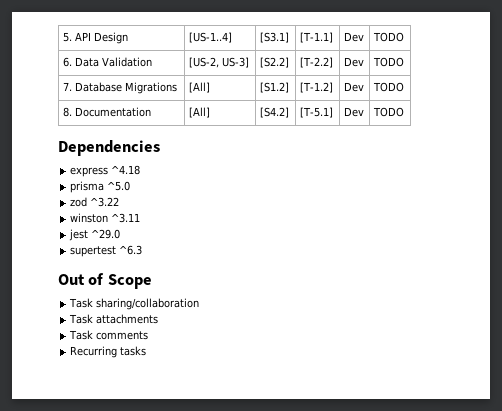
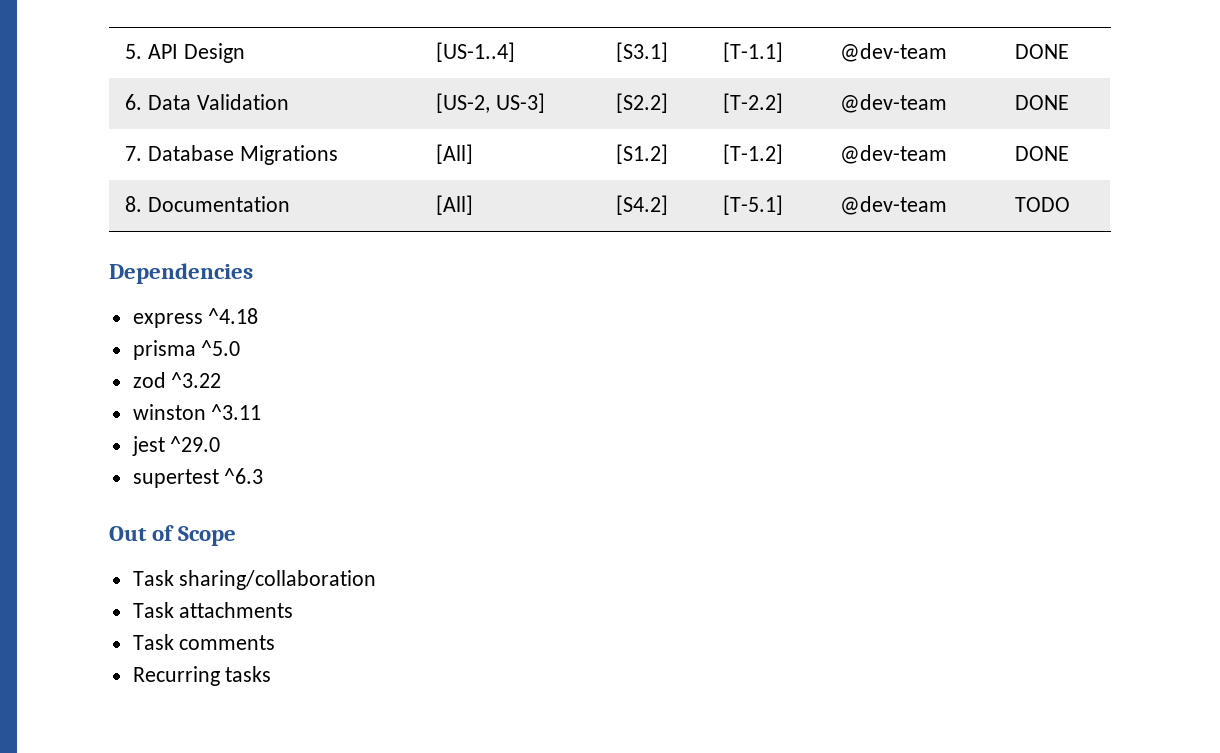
- 5. API Design | [US-1..4] | [S3.1] | [T-1.1] | Dev | TODO
+ 5. API Design | [US-1..4] | [S3.1] | [T-1.1] | @dev-team | DONE
- 6. Data Validation | [US-2, US-3] | [S2.2] | [T-2.2] | Dev | TODO
+ 6. Data Validation | [US-2, US-3] | [S2.2] | [T-2.2] | @dev-team | DONE
- 7. Database Migrations | [All] | [S1.2] | [T-1.2] | Dev | TODO
+ 7. Database Migrations | [All] | [S1.2] | [T-1.2] | @dev-team | DONE
- 8. Documentation | [All] | [S4.2] | [T-5.1] | Dev | TODO
+ 8. Documentation | [All] | [S4.2] | [T-5.1] | @dev-team | TODO

